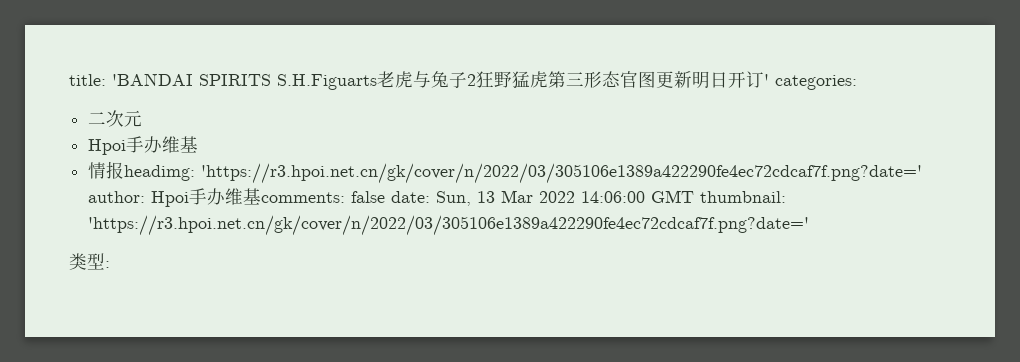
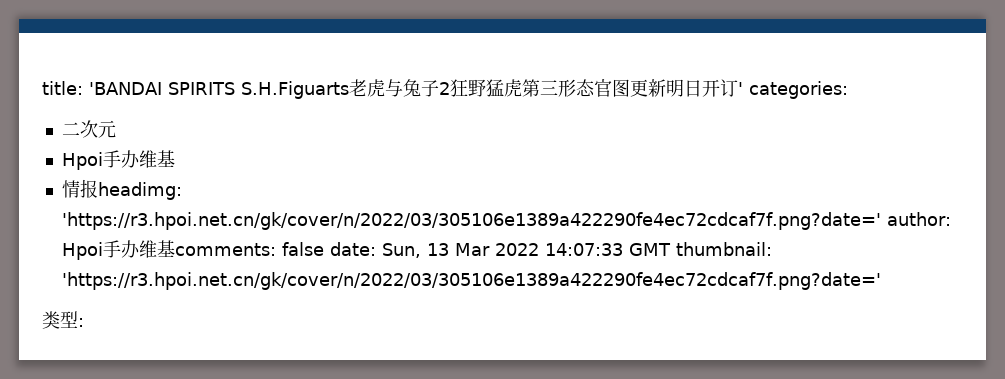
- 情报headimg: 'https://r3.hpoi.net.cn/gk/cover/n/2022/03/305106e1389a422290fe4ec72cdcaf7f.png?date=' author: Hpoi手办维基comments: false date: Sun, 13 Mar 2022 14:06:00 GMT thumbnail: 'https://r3.hpoi.net.cn/gk/cover/n/2022/03/305106e1389a422290fe4ec72cdcaf7f.png?date='
+ 情报headimg: 'https://r3.hpoi.net.cn/gk/cover/n/2022/03/305106e1389a422290fe4ec72cdcaf7f.png?date=' author: Hpoi手办维基comments: false date: Sun, 13 Mar 2022 14:07:33 GMT thumbnail: 'https://r3.hpoi.net.cn/gk/cover/n/2022/03/305106e1389a422290fe4ec72cdcaf7f.png?date='

